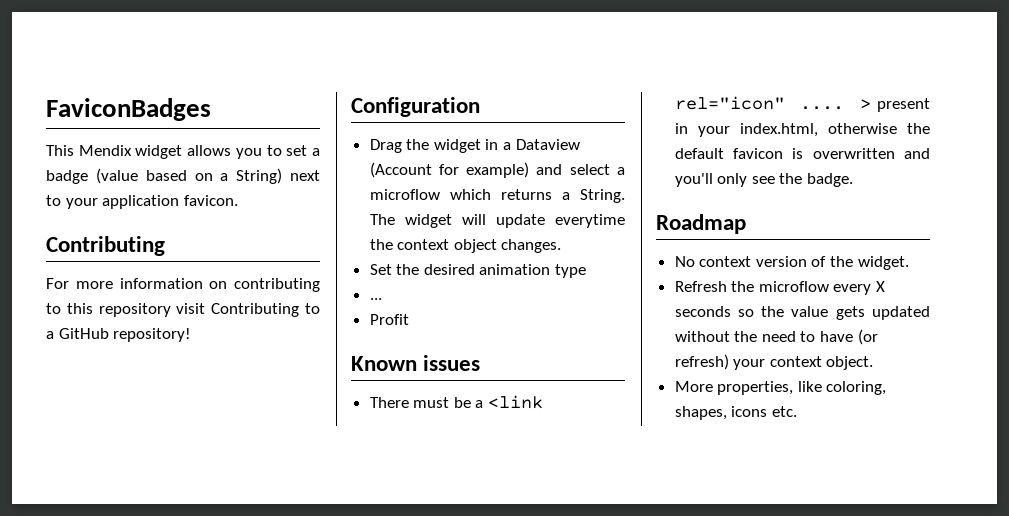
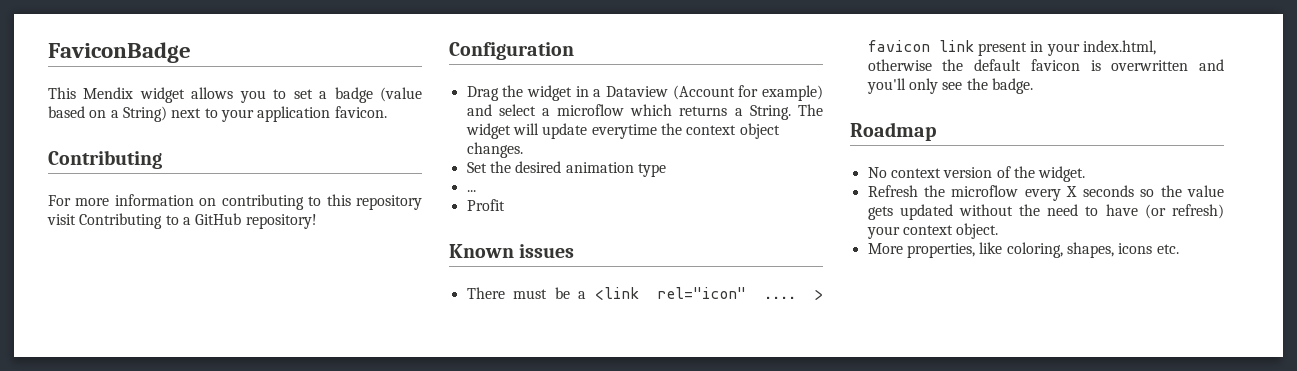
- FaviconBadges
+ FaviconBadge
- > present in your index.html, otherwise the default favicon is overwritten and you'll only see the badge.
+ > favicon link present in your index.html, otherwise the default favicon is overwritten and you'll only see the badge.

